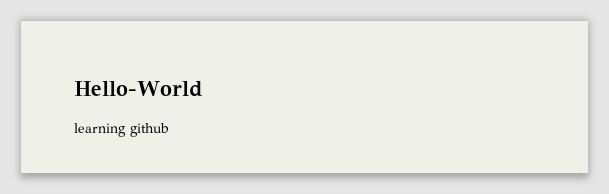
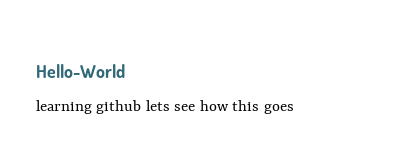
- learning github
+ learning github lets see how this goes

